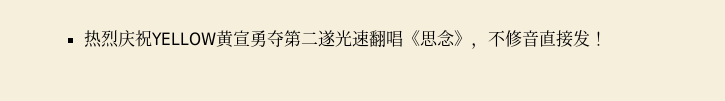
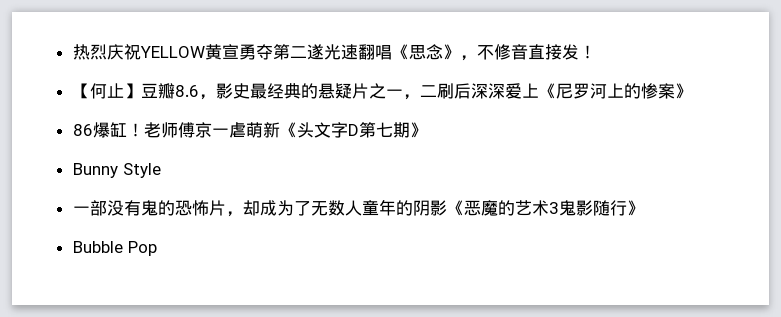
+ 【何止】豆瓣8.6，影史最经典的悬疑片之一，二刷后深深爱上《尼罗河上的惨案》
+ 86爆缸！老师傅京一虐萌新《头文字D第七期》
+ Bunny Style
+ 一部没有鬼的恐怖片，却成为了无数人童年的阴影《恶魔的艺术3鬼影随行》
+ Bubble Pop

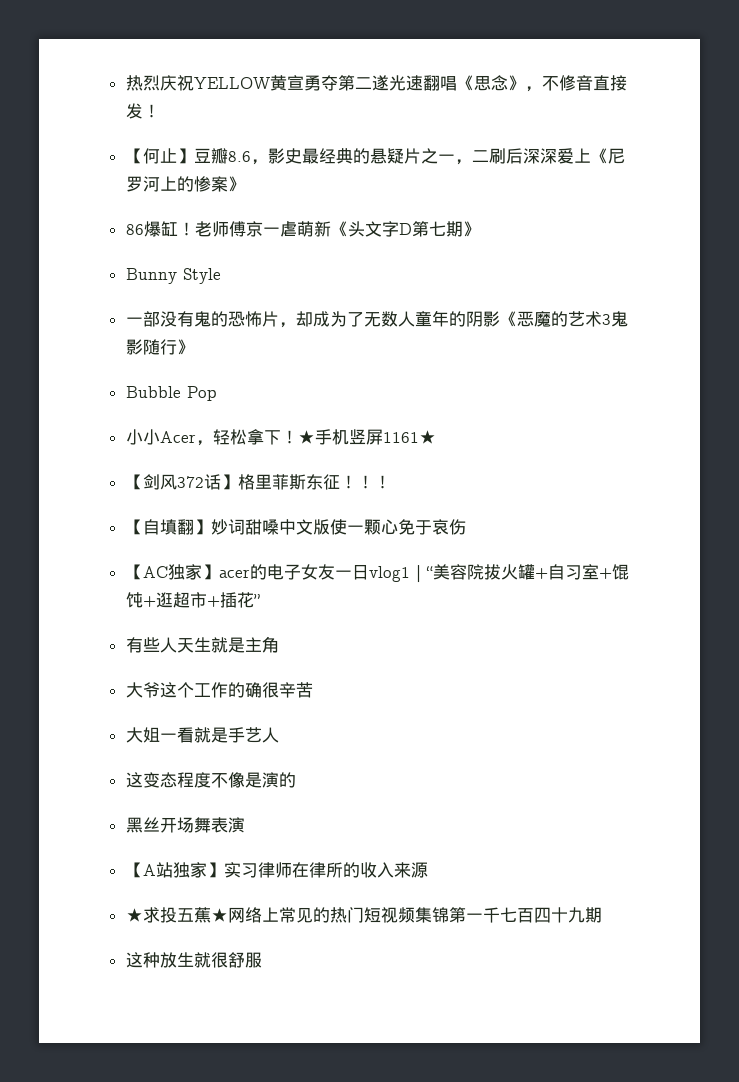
+ 小小Acer，轻松拿下！★手机竖屏1161★
+ 【剑风372话】格里菲斯东征！！！
+ 【自填翻】妙词甜嗓中文版使一颗心免于哀伤
+ 【AC独家】acer的电子女友一日vlog1｜“美容院拔火罐+自习室+馄饨+逛超市+插花”
+ 有些人天生就是主角
+ 大爷这个工作的确很辛苦
+ 大姐一看就是手艺人
+ 这变态程度不像是演的
+ 黑丝开场舞表演
+ 【A站独家】实习律师在律所的收入来源
+ ★求投五蕉★网络上常见的热门短视频集锦第一千七百四十九期
+ 这种放生就很舒服

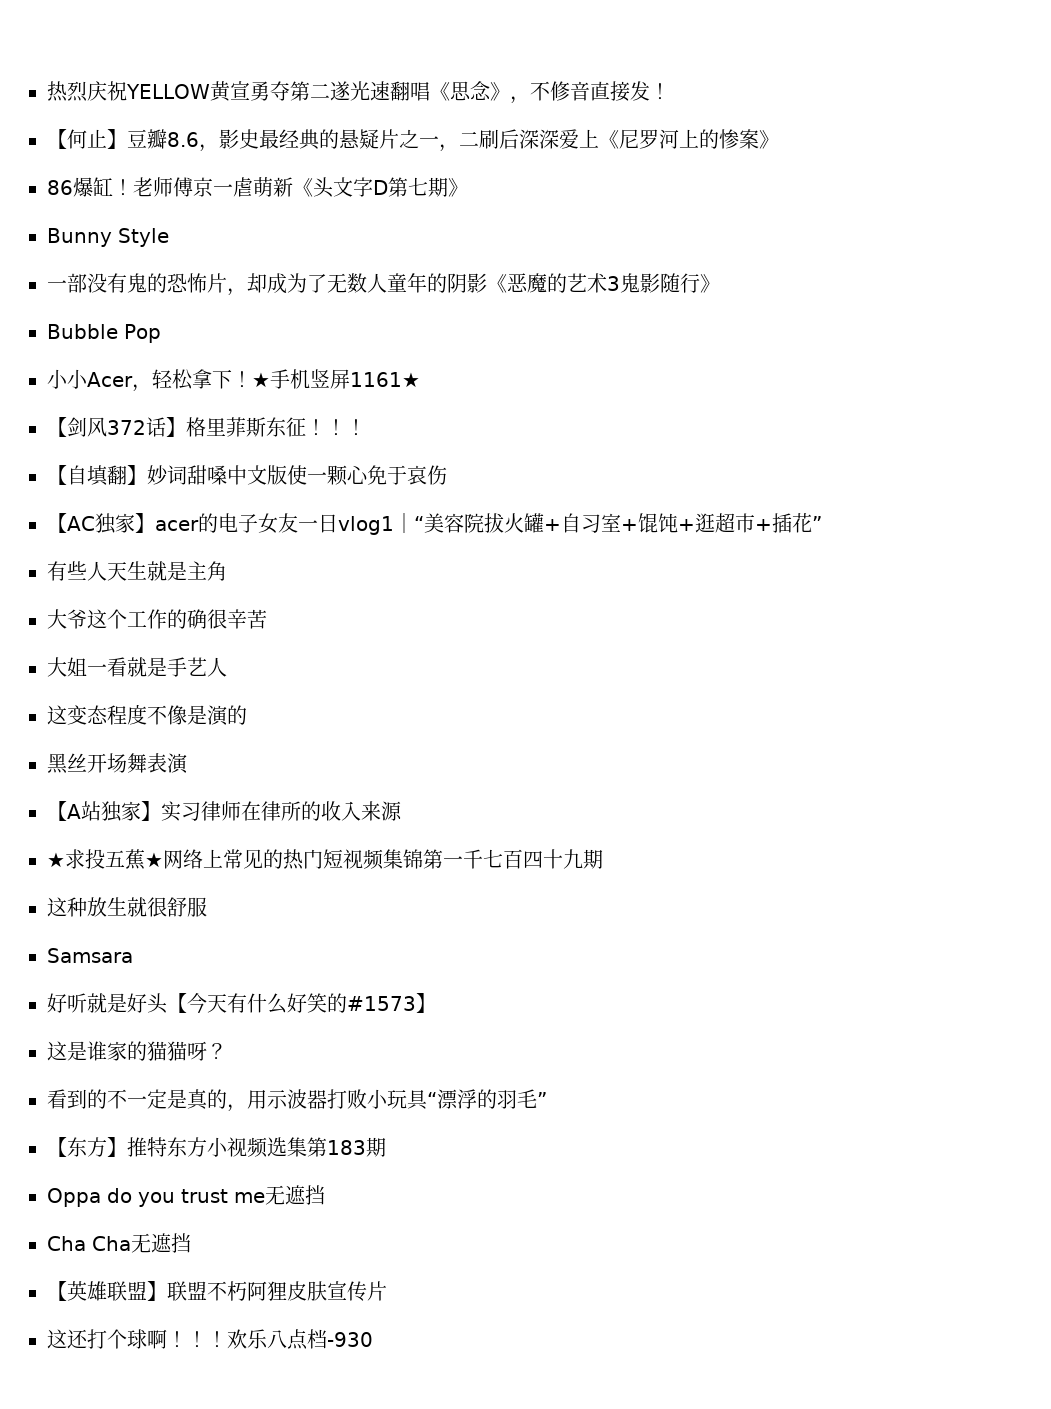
+ Samsara
+ 好听就是好头【今天有什么好笑的#1573】
+ 这是谁家的猫猫呀？
+ 看到的不一定是真的，用示波器打败小玩具“漂浮的羽毛”
+ 【东方】推特东方小视频选集第183期
+ Oppa do you trust me无遮挡
+ Cha Cha无遮挡
+ 【英雄联盟】联盟不朽阿狸皮肤宣传片
+ 这还打个球啊！！！欢乐八点档-930

